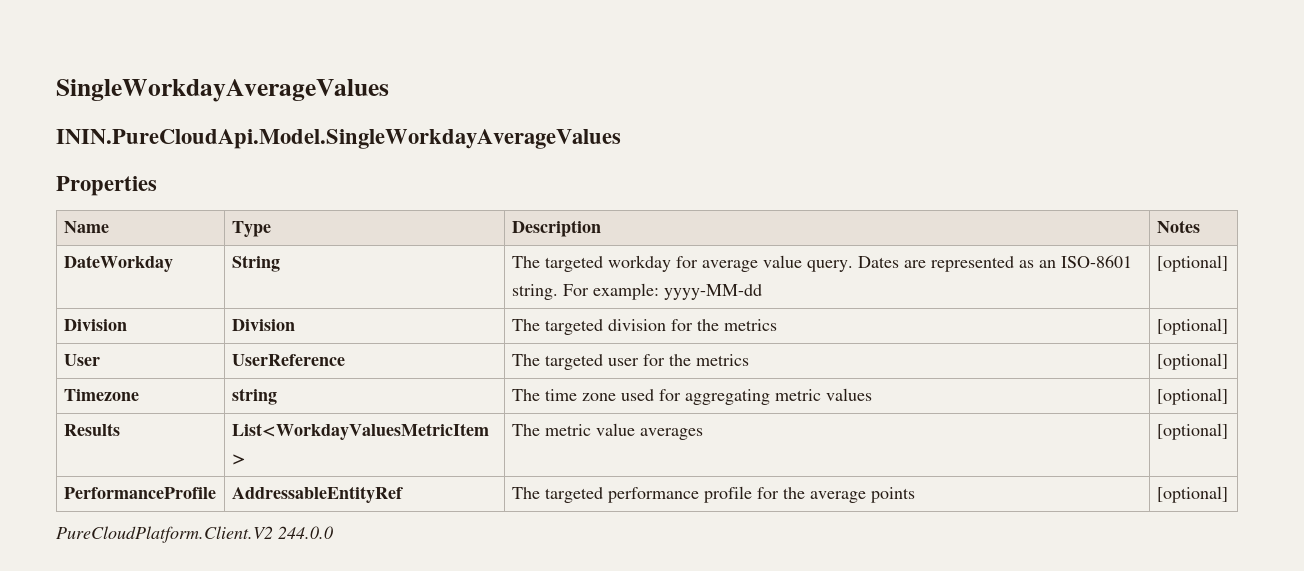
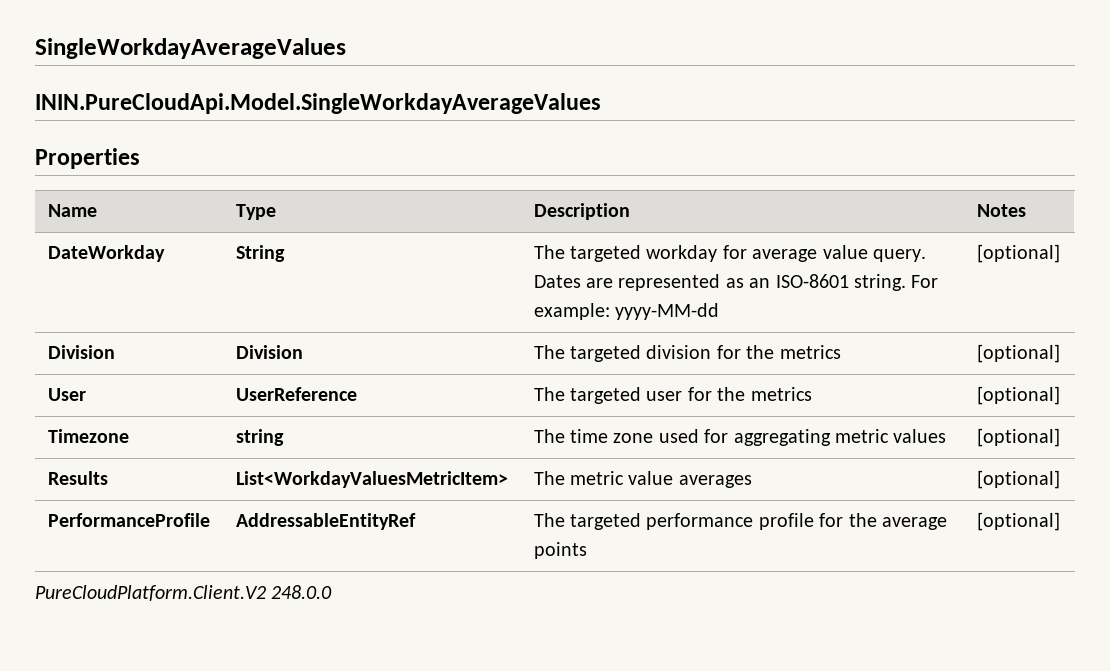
- PureCloudPlatform.Client.V2 244.0.0
+ PureCloudPlatform.Client.V2 248.0.0

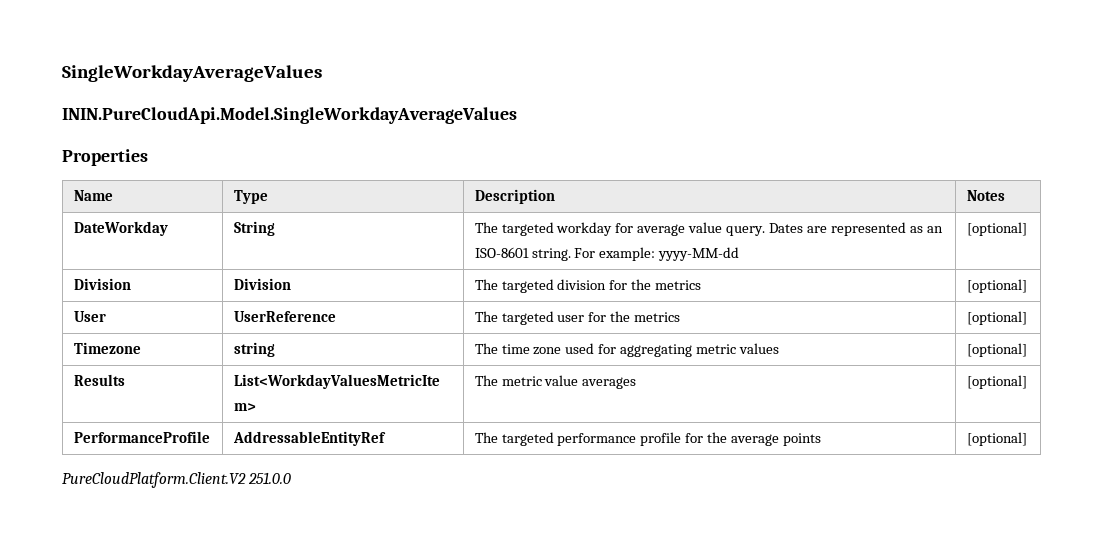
- PureCloudPlatform.Client.V2 248.0.0
+ PureCloudPlatform.Client.V2 251.0.0

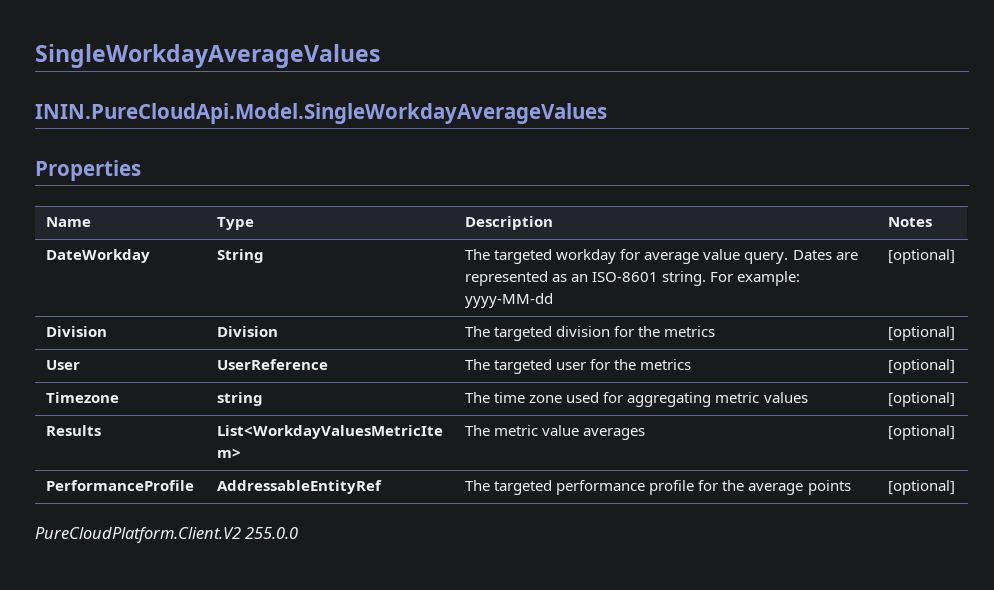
- PureCloudPlatform.Client.V2 251.0.0
+ PureCloudPlatform.Client.V2 255.0.0

